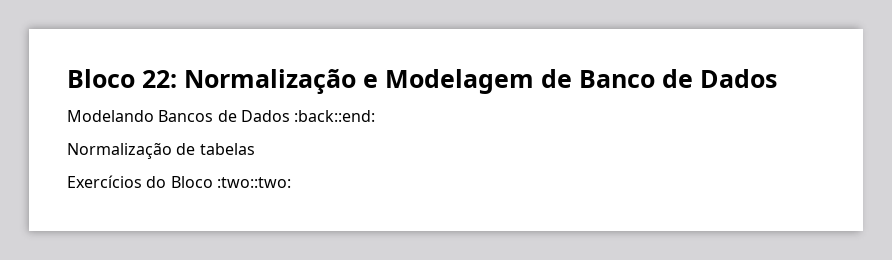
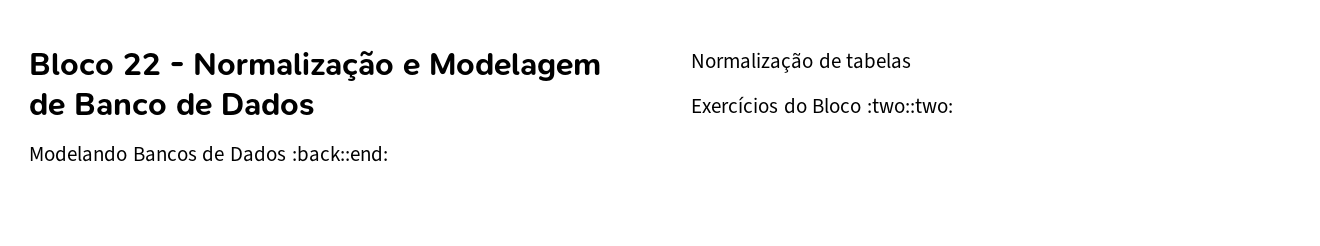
- Bloco 22: Normalização e Modelagem de Banco de Dados
+ Bloco 22 - Normalização e Modelagem de Banco de Dados

